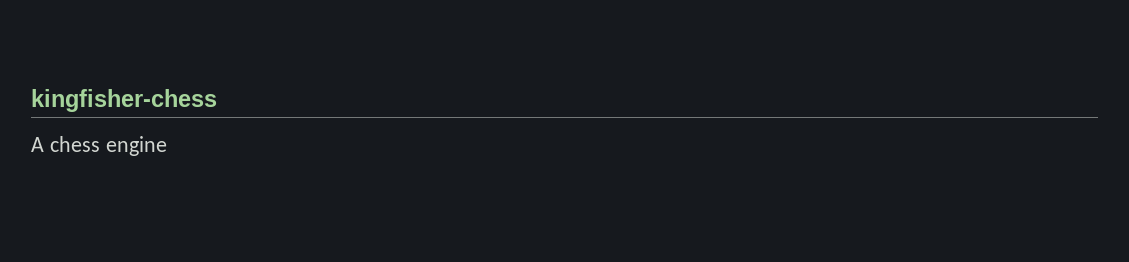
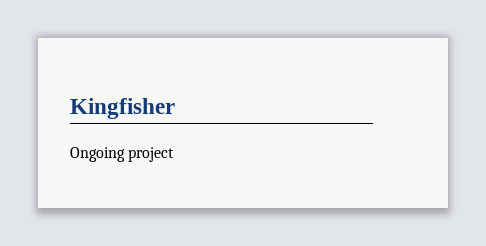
- kingfisher-chess
- A chess engine
+ Kingfisher
+ Ongoing project

